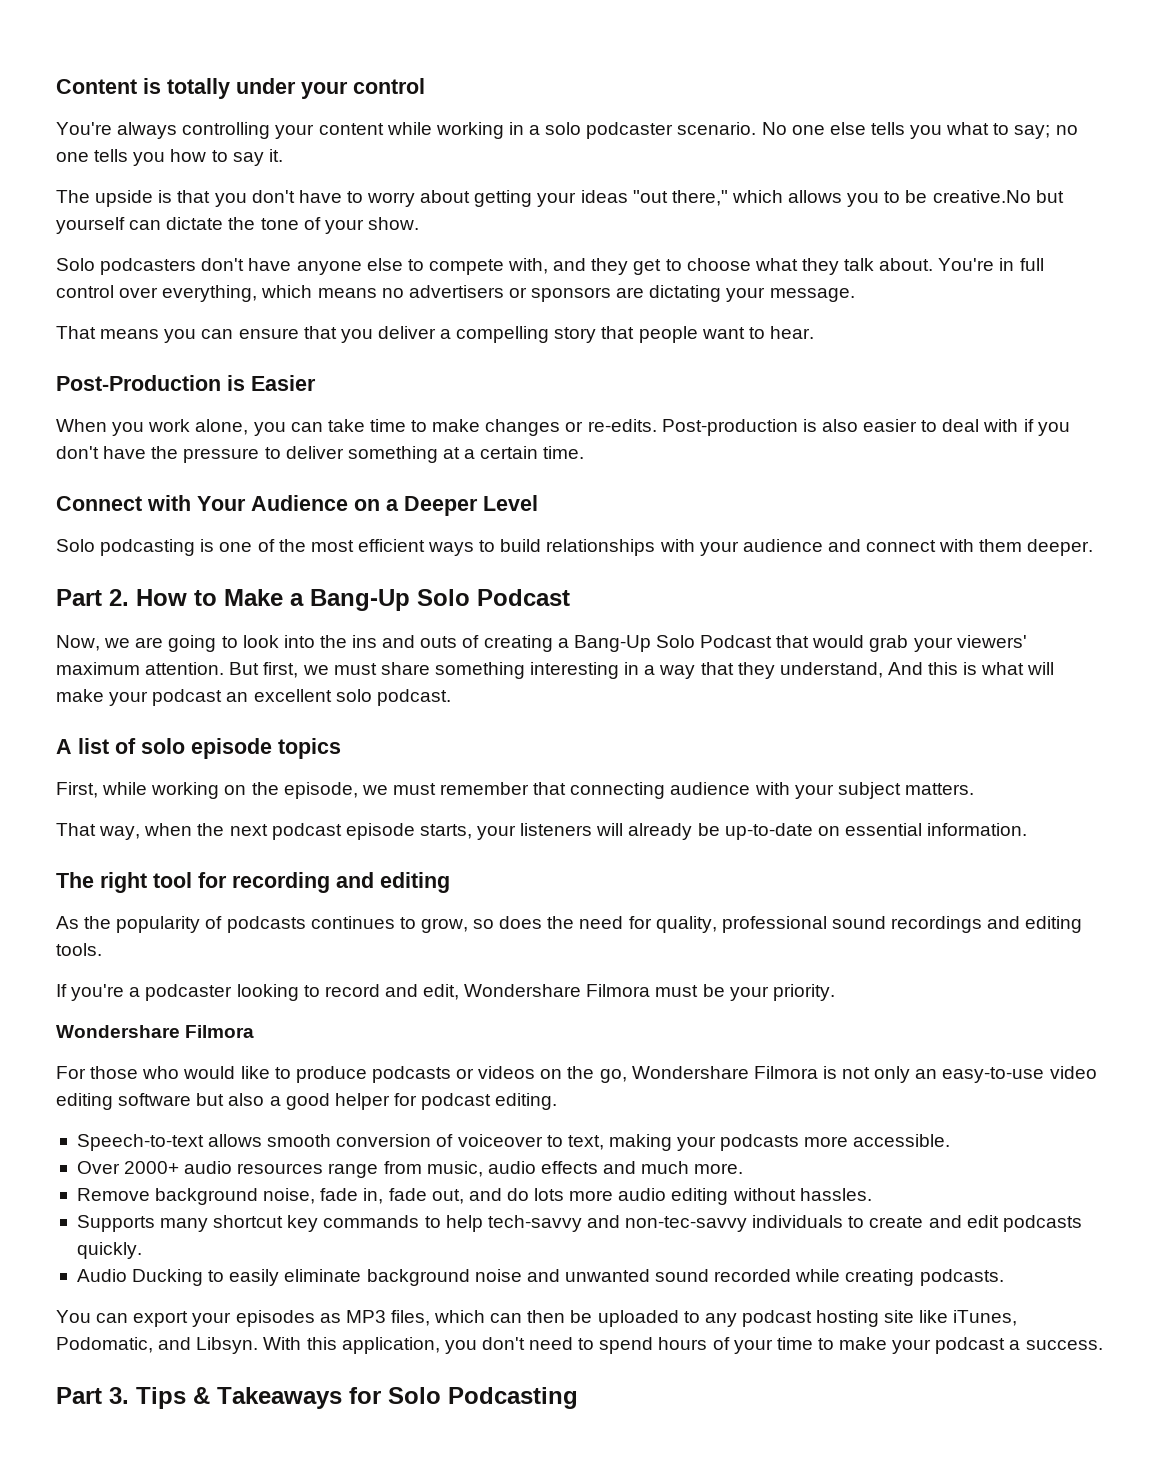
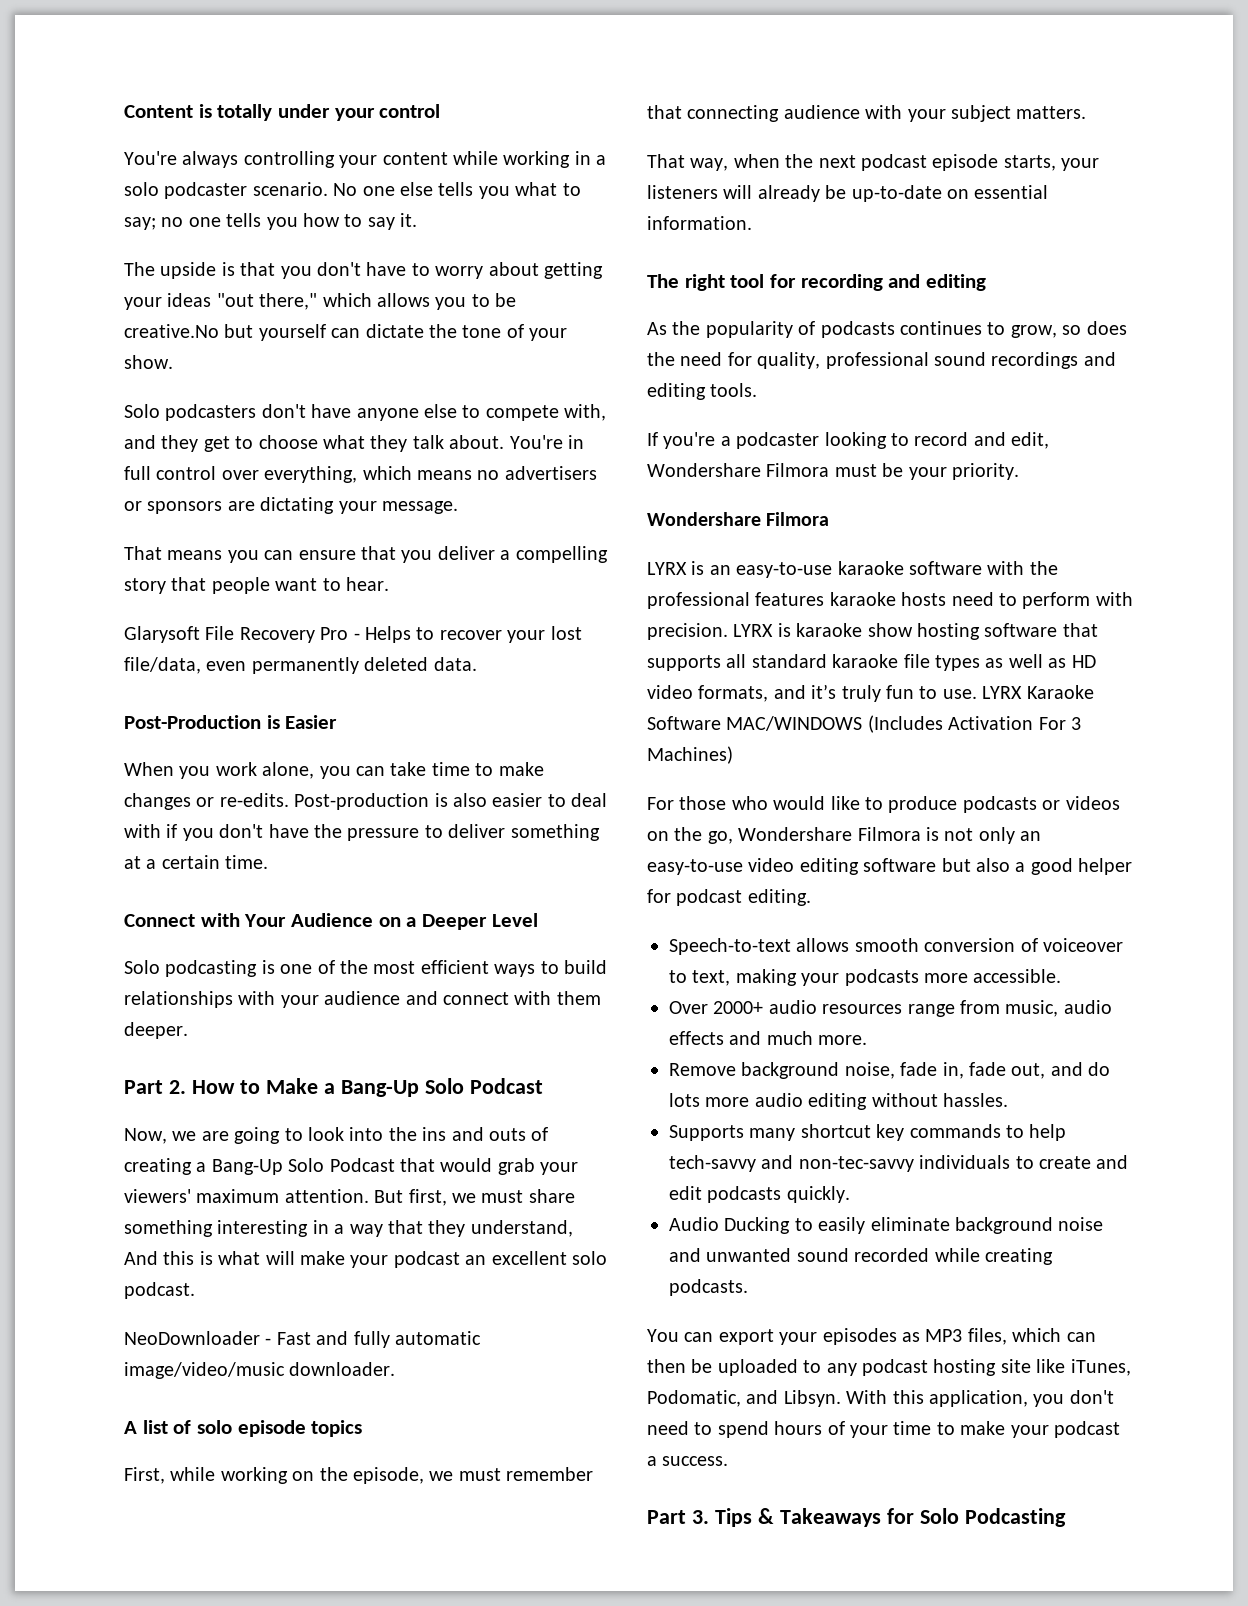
+ Glarysoft File Recovery Pro - Helps to recover your lost file/data, even permanently deleted data.
+ NeoDownloader - Fast and fully automatic image/video/music downloader.
+ LYRX is an easy-to-use karaoke software with the professional features karaoke hosts need to perform with precision. LYRX is karaoke show hosting software that supports all standard karaoke file types as well as HD video formats, and it’s truly fun to use. LYRX Karaoke Software MAC/WINDOWS (Includes Activation For 3 Machines)

